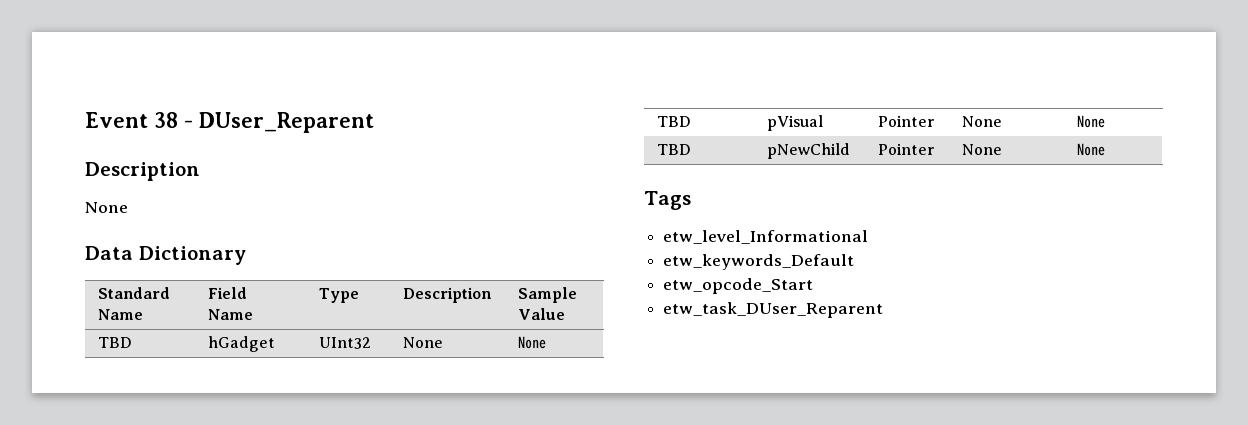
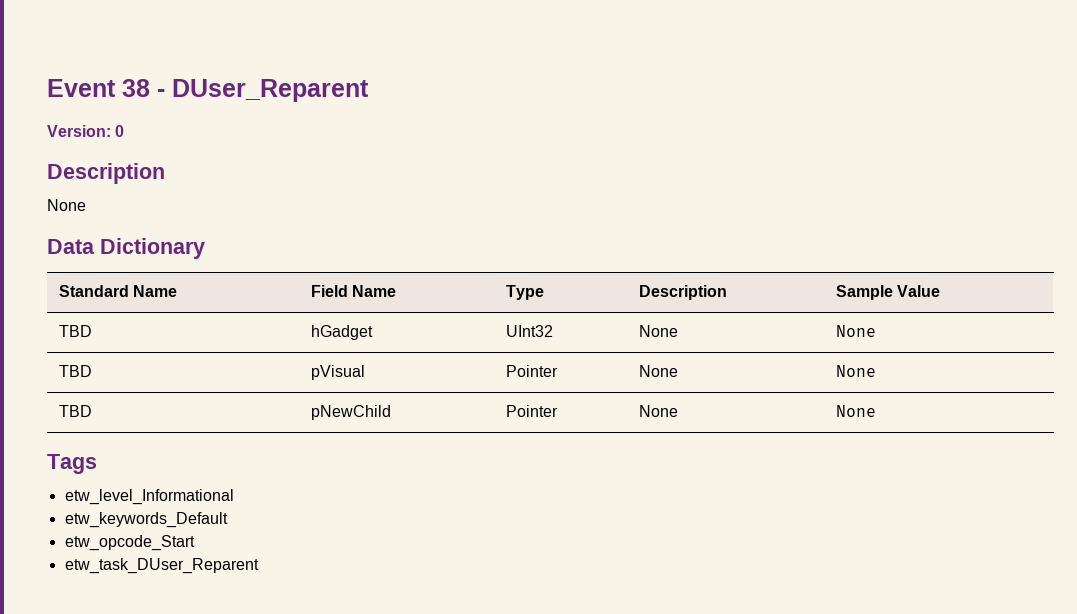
+ Version: 0

